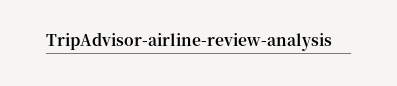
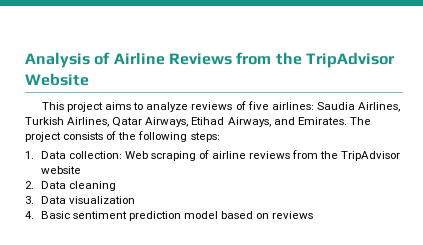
- TripAdvisor-airline-review-analysis
+ Analysis of Airline Reviews from the TripAdvisor Website
+ This project aims to analyze reviews of five airlines: Saudia Airlines, Turkish Airlines, Qatar Airways, Etihad Airways, and Emirates. The project consists of the following steps:
+ 1. Data collection: Web scraping of airline reviews from the TripAdvisor website
+ 2. Data cleaning
+ 3. Data visualization
+ 4. Basic sentiment prediction model based on reviews

